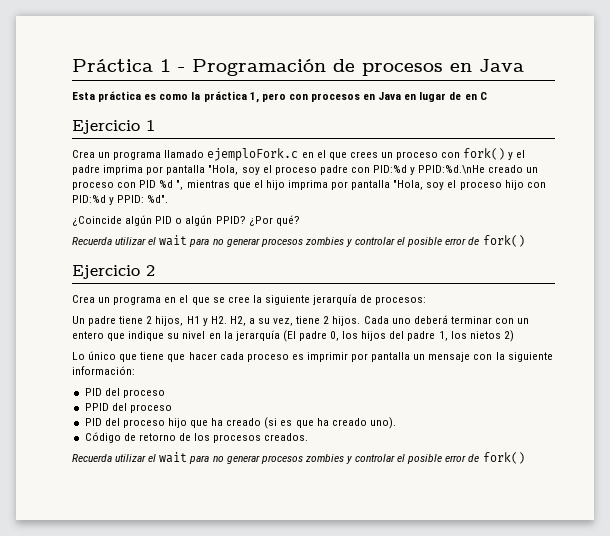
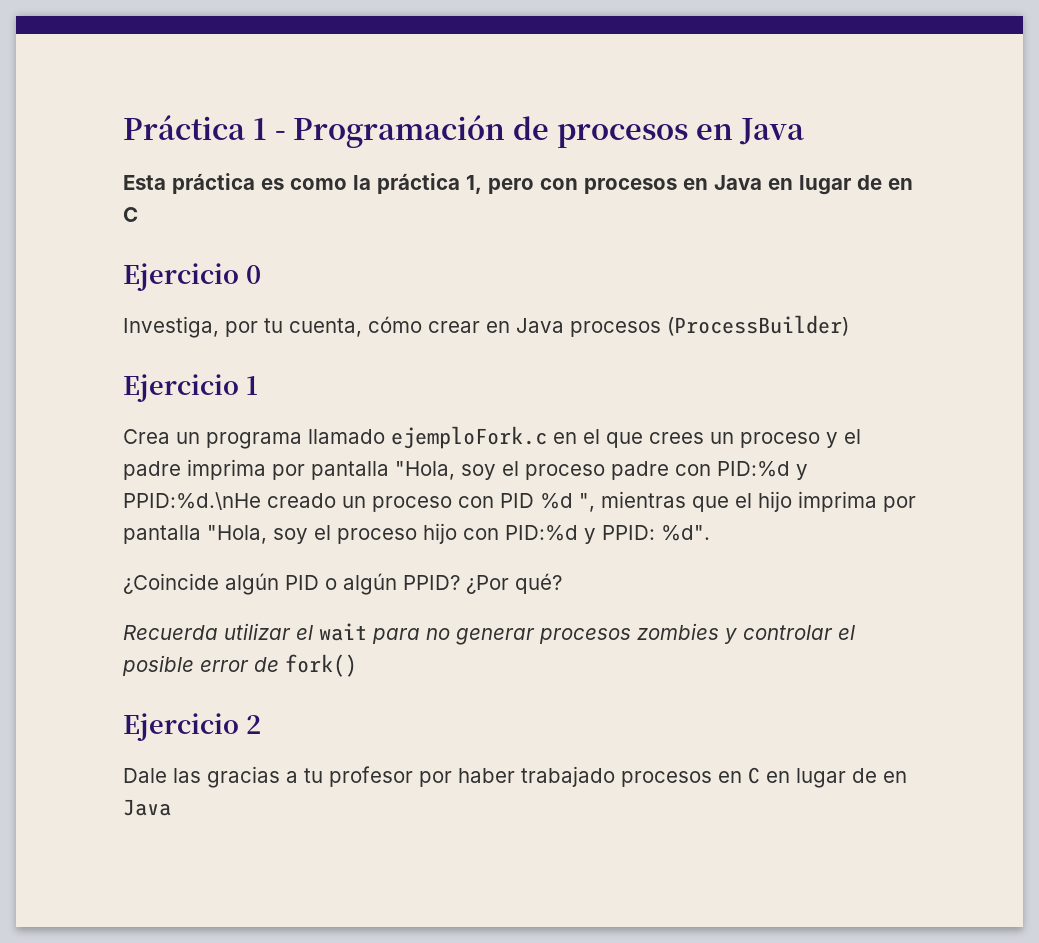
+ Ejercicio 0
+ Investiga, por tu cuenta, cómo crear en Java procesos (ProcessBuilder)
- Crea un programa llamado ejemploFork.c en el que crees un proceso con fork() y el padre imprima por pantalla "Hola, soy el proceso padre con PID:%d y PPID:%d.\nHe creado un proceso con PID %d ", mientras que el hijo imprima por pantalla "Hola, soy el proceso hijo con PID:%d y PPID: %d".
+ Crea un programa llamado ejemploFork.c en el que crees un proceso y el padre imprima por pantalla "Hola, soy el proceso padre con PID:%d y PPID:%d.\nHe creado un proceso con PID %d ", mientras que el hijo imprima por pantalla "Hola, soy el proceso hijo con PID:%d y PPID: %d".
- Crea un programa en el que se cree la siguiente jerarquía de procesos:
- Un padre tiene 2 hijos, H1 y H2. H2, a su vez, tiene 2 hijos. Cada uno deberá terminar con un entero que indique su nivel en la jerarquía (El padre 0, los hijos del padre 1, los nietos 2)
- Lo único que tiene que hacer cada proceso es imprimir por pantalla un mensaje con la siguiente información:
- PID del proceso
- PPID del proceso
- PID del proceso hijo que ha creado (si es que ha creado uno).
- Código de retorno de los procesos creados.
- Recuerda utilizar el wait para no generar procesos zombies y controlar el posible error de fork()
+ Dale las gracias a tu profesor por haber trabajado procesos en C en lugar de en Java

